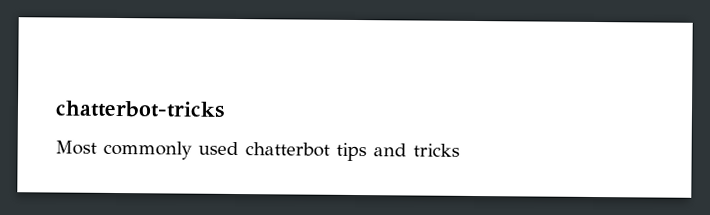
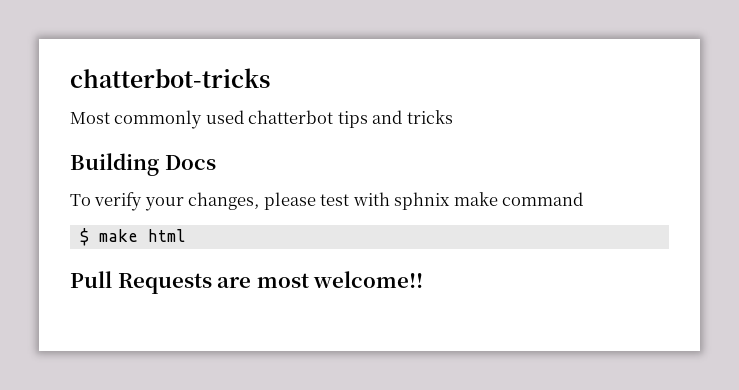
+ Building Docs
+ To verify your changes, please test with sphnix make command
+ $ make html
+ Pull Requests are most welcome!!

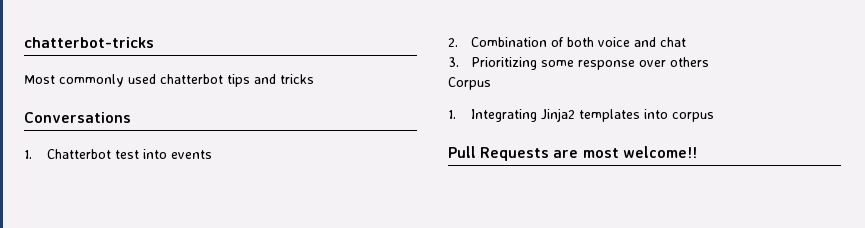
- Building Docs
- To verify your changes, please test with sphnix make command
- $ make html
+ Conversations
+ 1. Chatterbot test into events
+ 2. Combination of both voice and chat
+ 3. Prioritizing some response over others
+ Corpus
+ 1. Integrating Jinja2 templates into corpus

